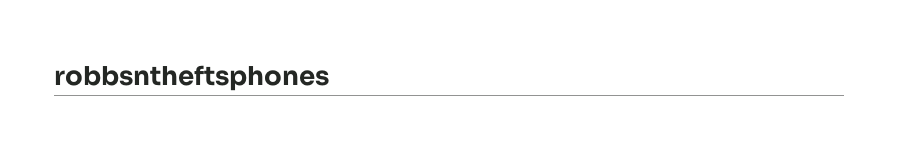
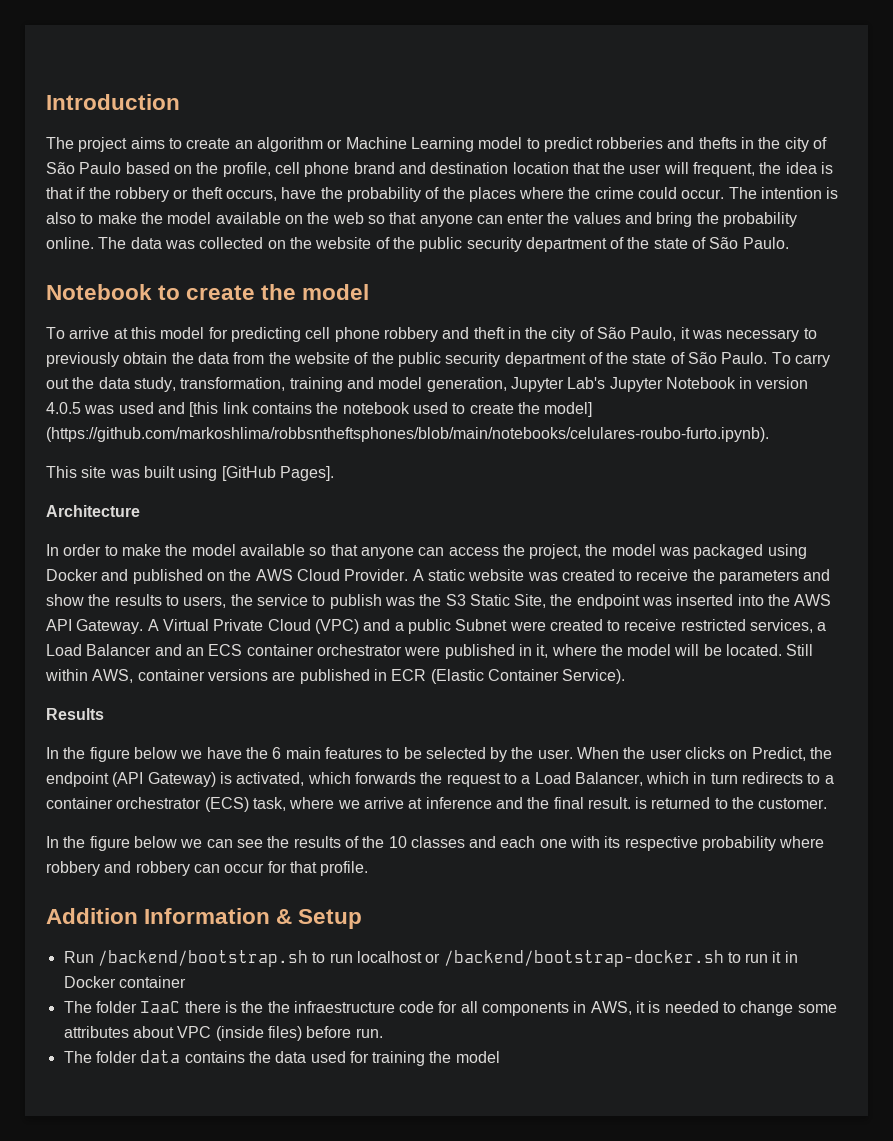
- robbsntheftsphones
+ Introduction
+ The project aims to create an algorithm or Machine Learning model to predict robberies and thefts in the city of São Paulo based on the profile, cell phone brand and destination location that the user will frequent, the idea is that if the robbery or theft occurs, have the probability of the places where the crime could occur. The intention is also to make the model available on the web so that anyone can enter the values and bring the probability online. The data was collected on the website of the public security department of the state of São Paulo.
+ Notebook to create the model
+ To arrive at this model for predicting cell phone robbery and theft in the city of São Paulo, it was necessary to previously obtain the data from the website of the public security department of the state of São Paulo. To carry out the data study, transformation, training and model generation, Jupyter Lab's Jupyter Notebook in version 4.0.5 was used and [this link contains the notebook used to create the model] (https://github.com/markoshlima/robbsntheftsphones/blob/main/notebooks/celulares-roubo-furto.ipynb).
+ This site was built using [GitHub Pages].
+ Architecture
+ In order to make the model available so that anyone can access the project, the model was packaged using Docker and published on the AWS Cloud Provider. A static website was created to receive the parameters and show the results to users, the service to publish was the S3 Static Site, the endpoint was inserted into the AWS API Gateway. A Virtual Private Cloud (VPC) and a public Subnet were created to receive restricted services, a Load Balancer and an ECS container orchestrator were published in it, where the model will be located. Still within AWS, container versions are published in ECR (Elastic Container Service).
+ Results
+ In the figure below we have the 6 main features to be selected by the user. When the user clicks on Predict, the endpoint (API Gateway) is activated, which forwards the request to a Load Balancer, which in turn redirects to a container orchestrator (ECS) task, where we arrive at inference and the final result. is returned to the customer.
+ In the figure below we can see the results of the 10 classes and each one with its respective probability where robbery and robbery can occur for that profile.
+ Addition Information & Setup
+ Run /backend/bootstrap.sh to run localhost or /backend/bootstrap-docker.sh to run it in Docker container
+ The folder IaaC there is the the infraestructure code for all components in AWS, it is needed to change some attributes about VPC (inside files) before run.
+ The folder data contains the data used for training the model

